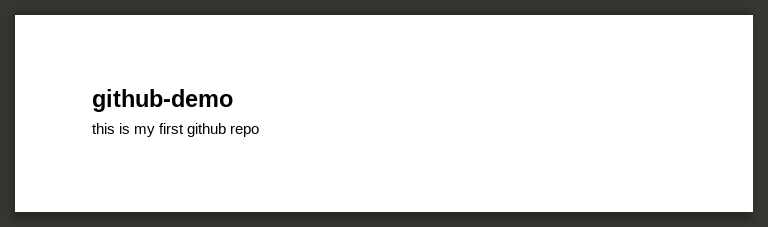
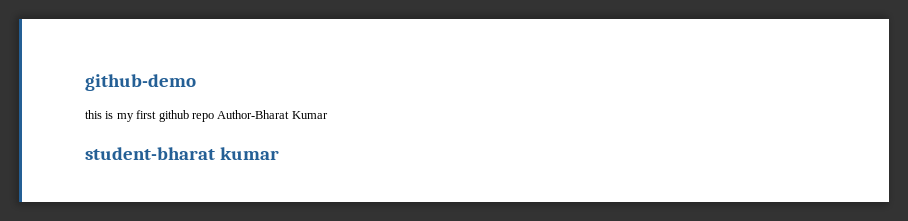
- this is my first github repo
+ this is my first github repo Author-Bharat Kumar
+ student-bharat kumar

